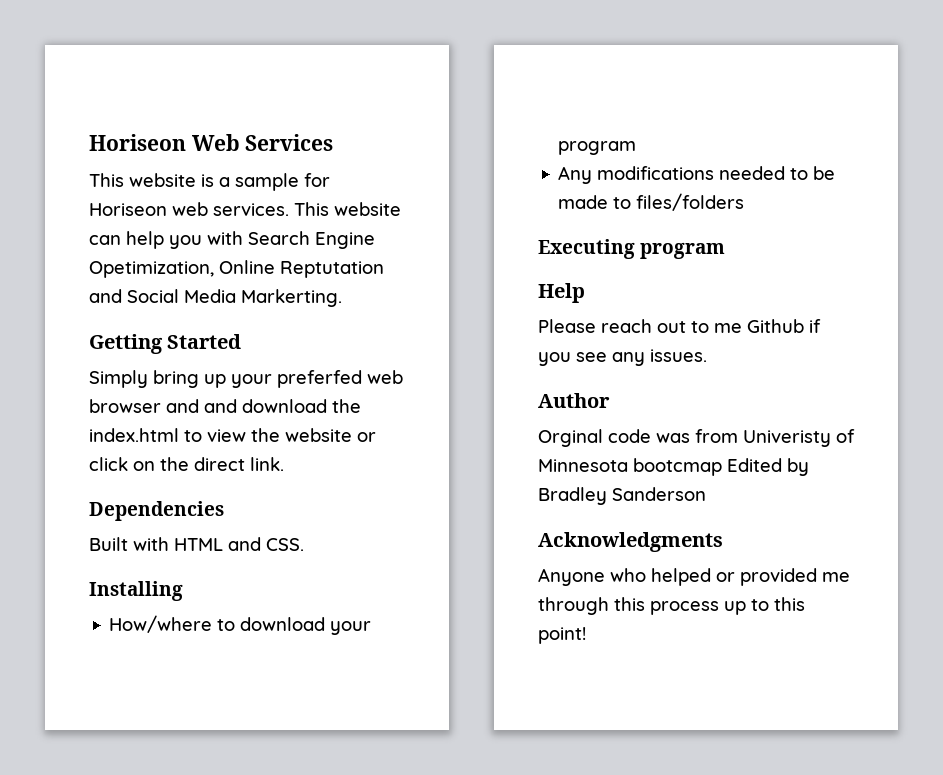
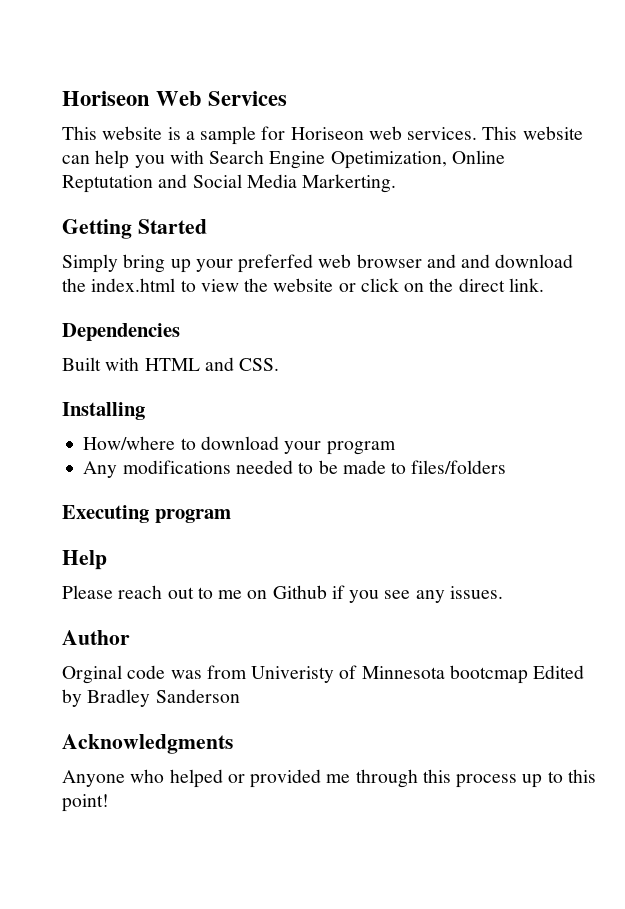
- Please reach out to me Github if you see any issues.
+ Please reach out to me on Github if you see any issues.

